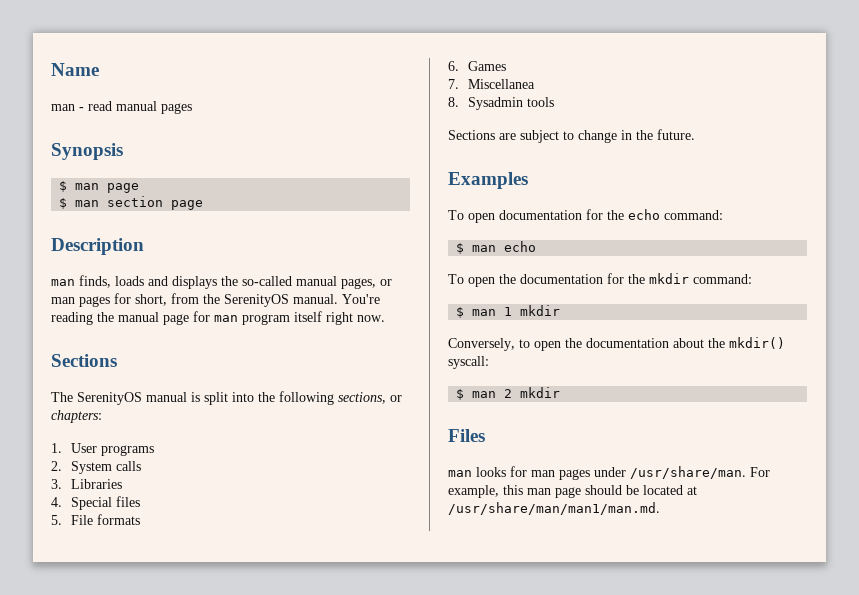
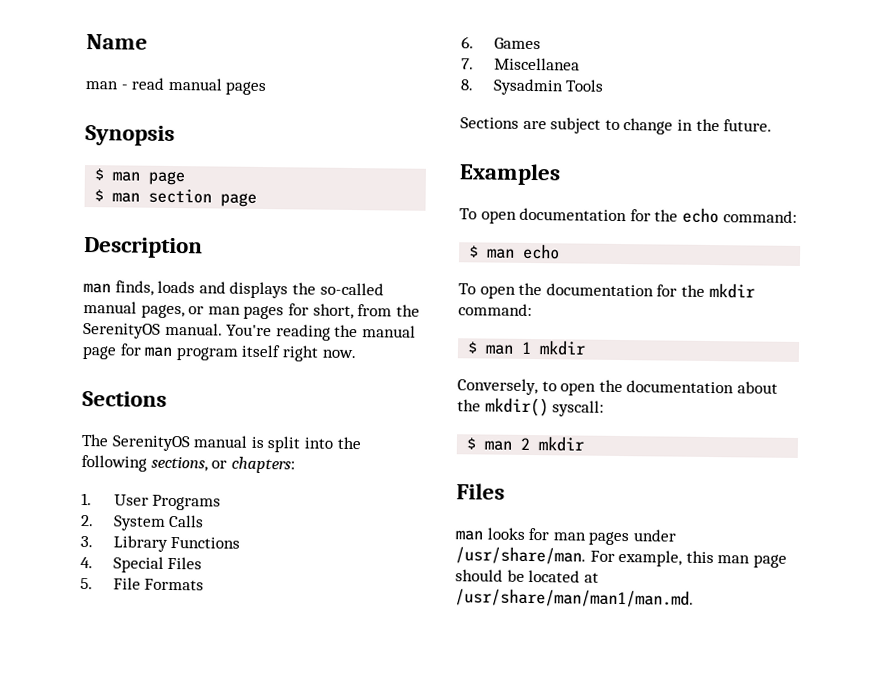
- 1. User programs
+ 1. User Programs
- 2. System calls
+ 2. System Calls
- 3. Libraries
+ 3. Library Functions
- 4. Special files
+ 4. Special Files
- 5. File formats
+ 5. File Formats
- 8. Sysadmin tools
+ 8. Sysadmin Tools

